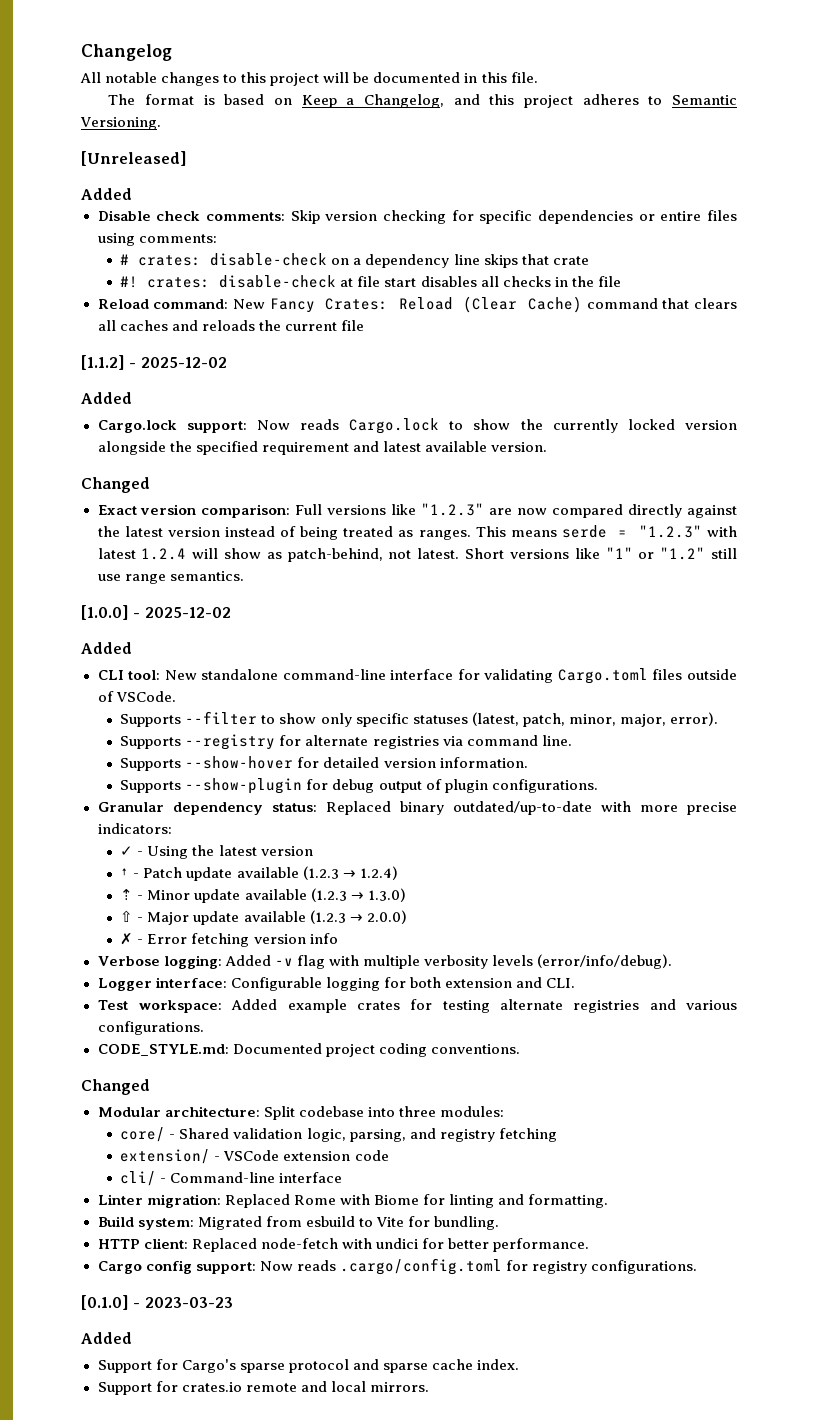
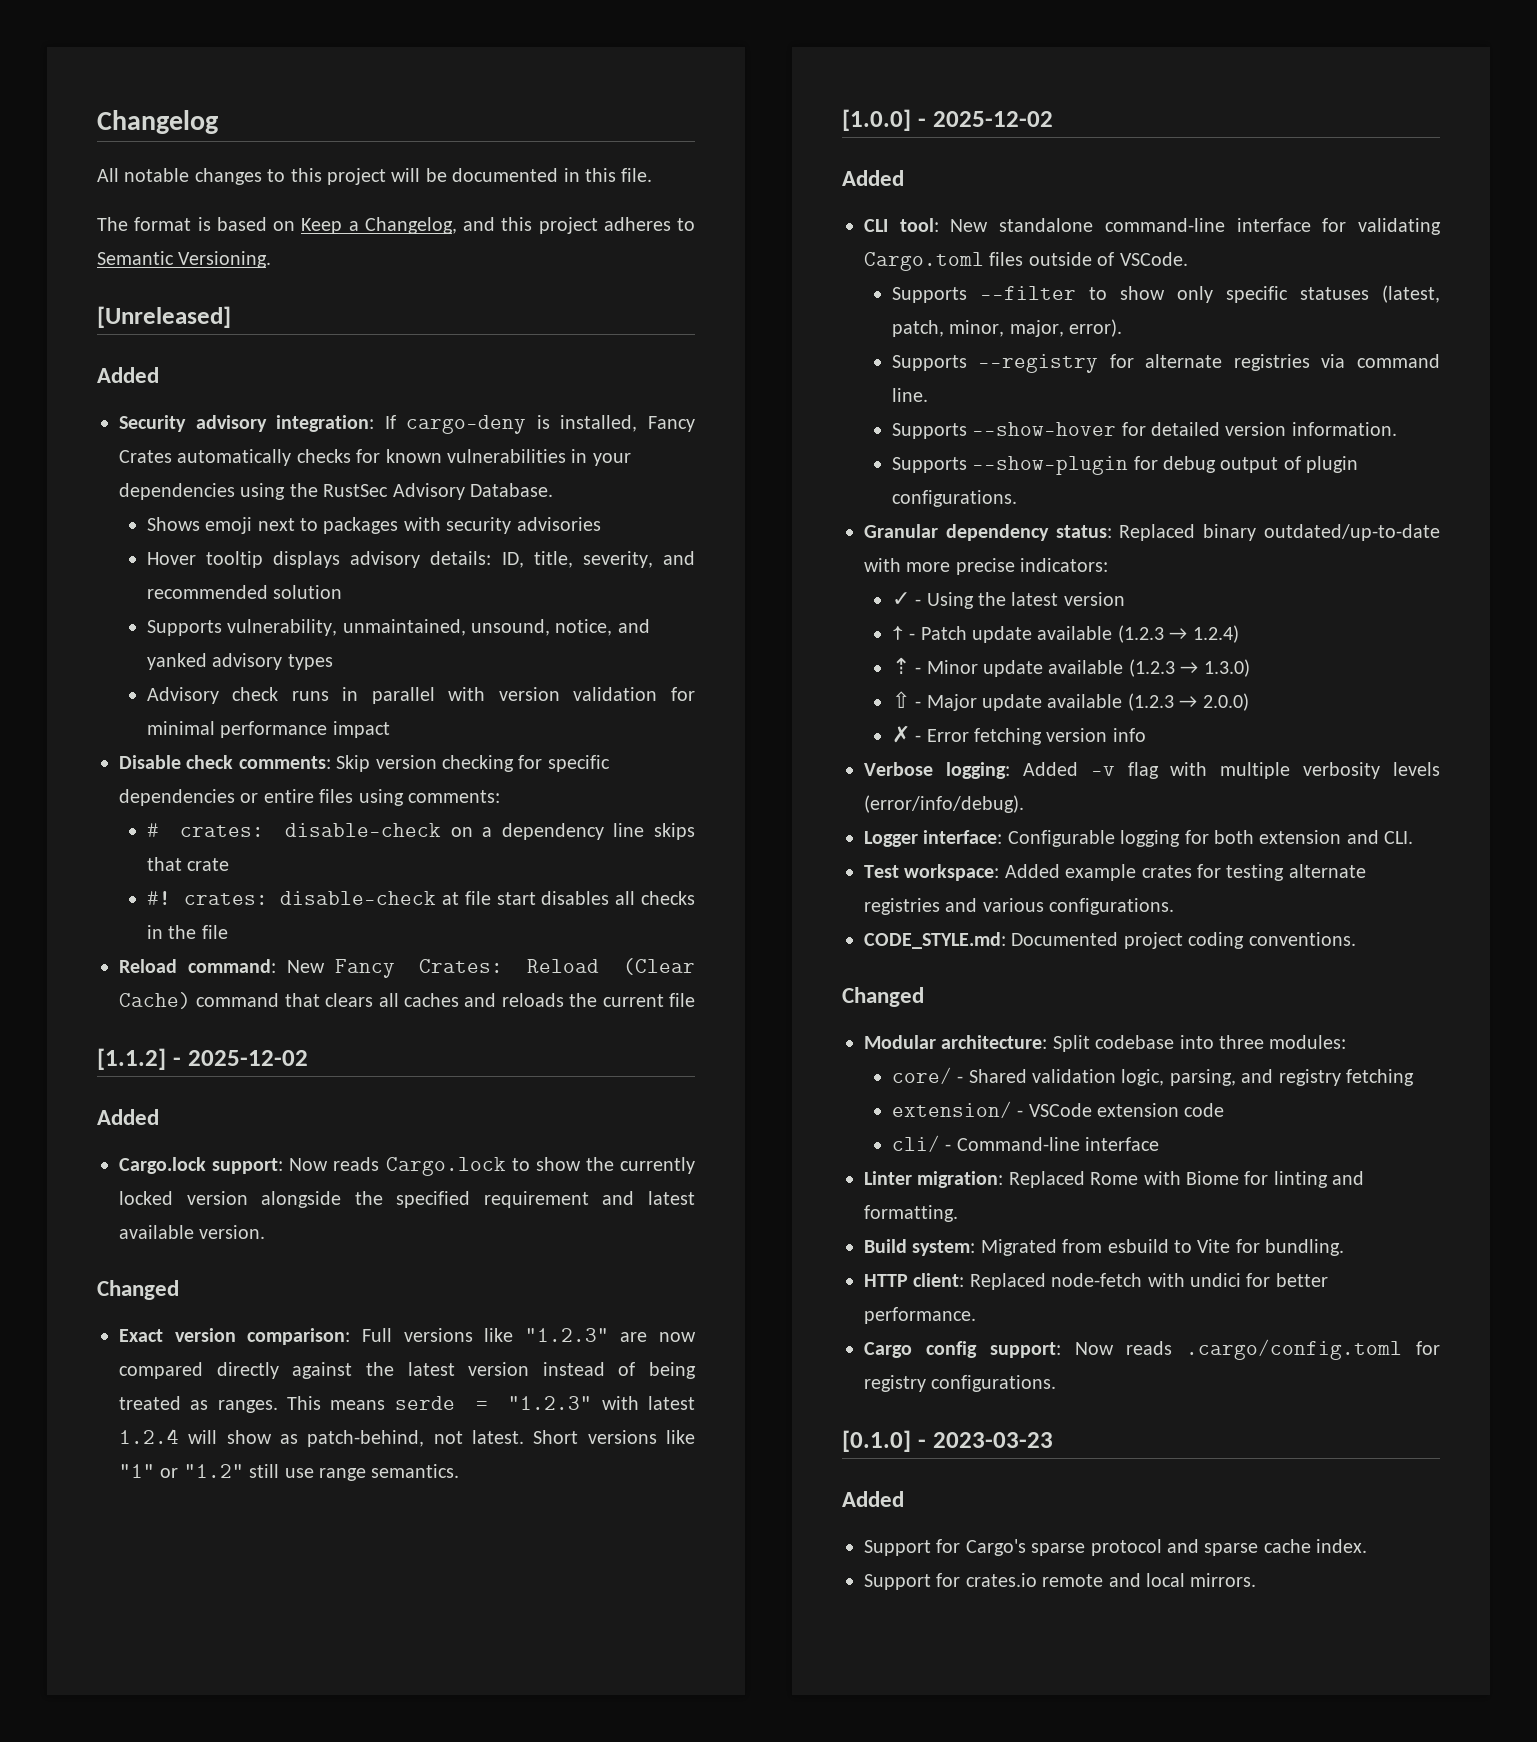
+ Security advisory integration: If cargo-deny is installed, Fancy Crates automatically checks for known vulnerabilities in your dependencies using the RustSec Advisory Database.
+ Shows emoji next to packages with security advisories
+ Hover tooltip displays advisory details: ID, title, severity, and recommended solution
+ Supports vulnerability, unmaintained, unsound, notice, and yanked advisory types
+ Advisory check runs in parallel with version validation for minimal performance impact

